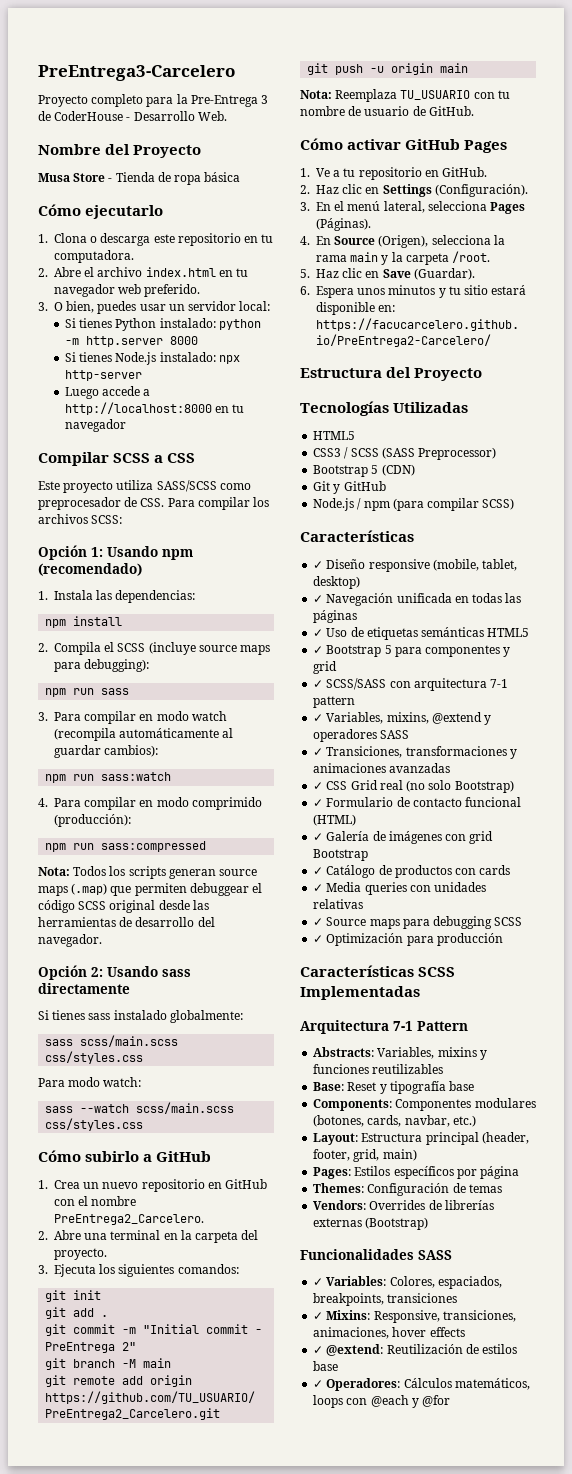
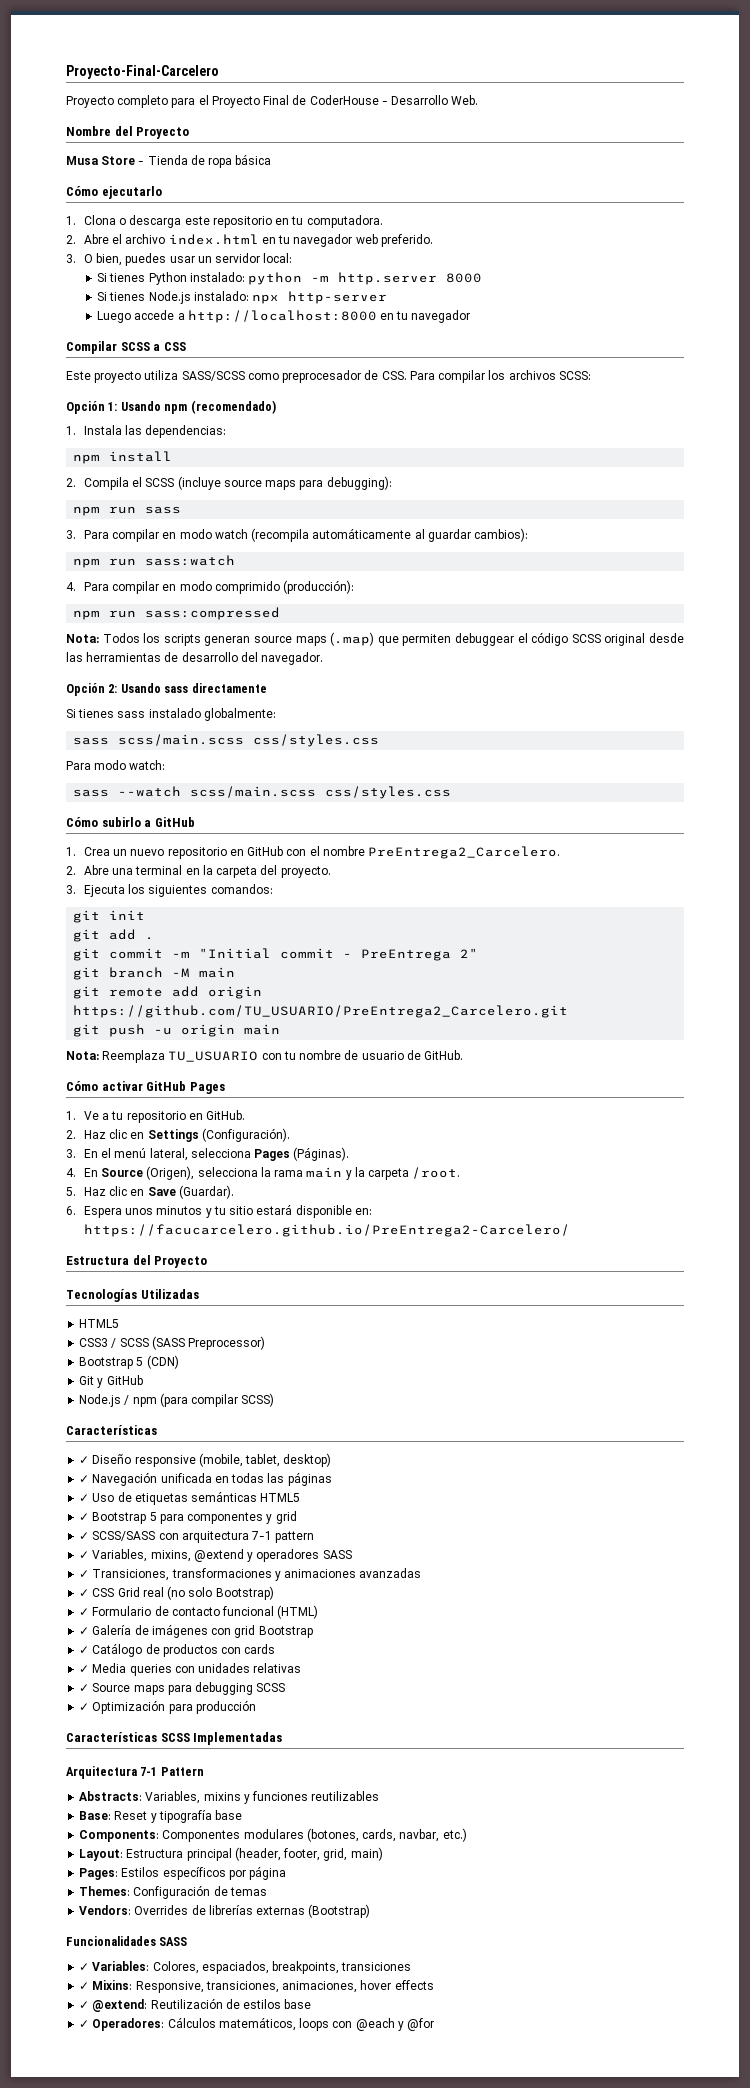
- PreEntrega3-Carcelero
+ Proyecto-Final-Carcelero
- Proyecto completo para la Pre-Entrega 3 de CoderHouse - Desarrollo Web.
+ Proyecto completo para el Proyecto Final de CoderHouse - Desarrollo Web.

